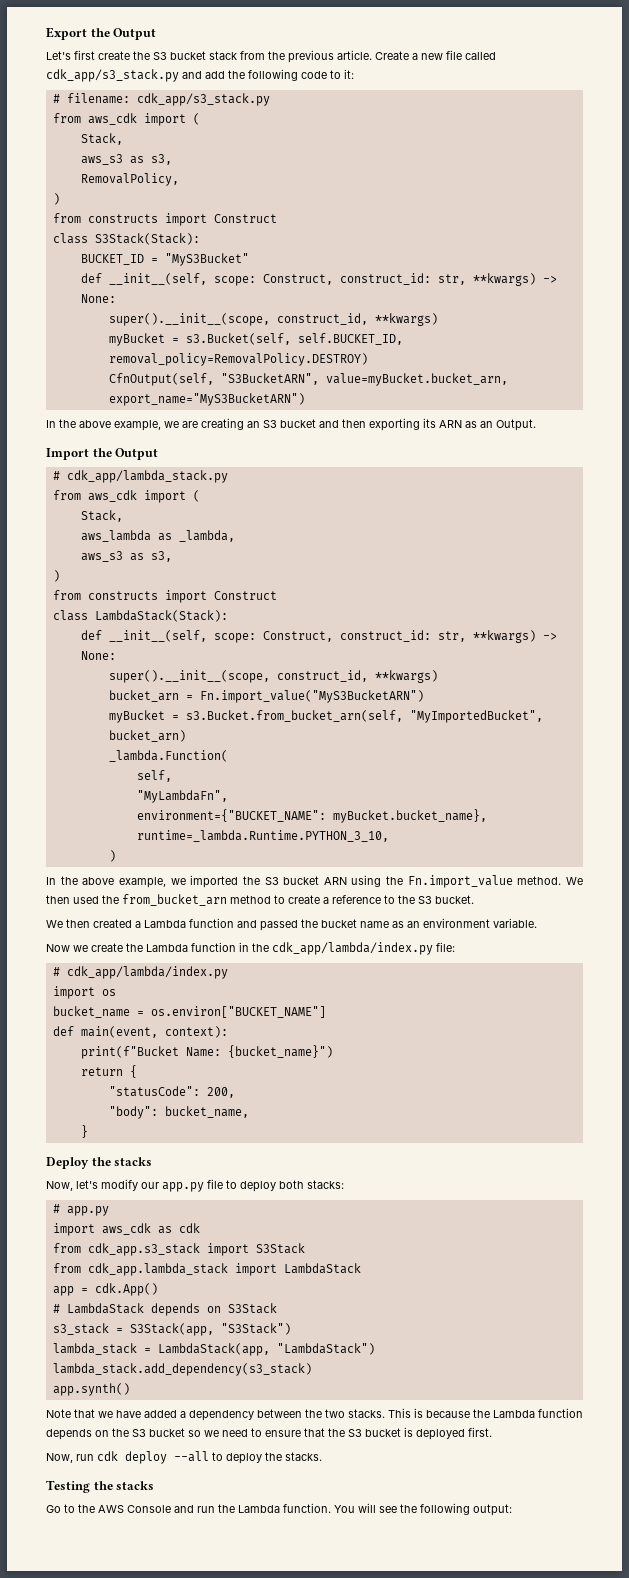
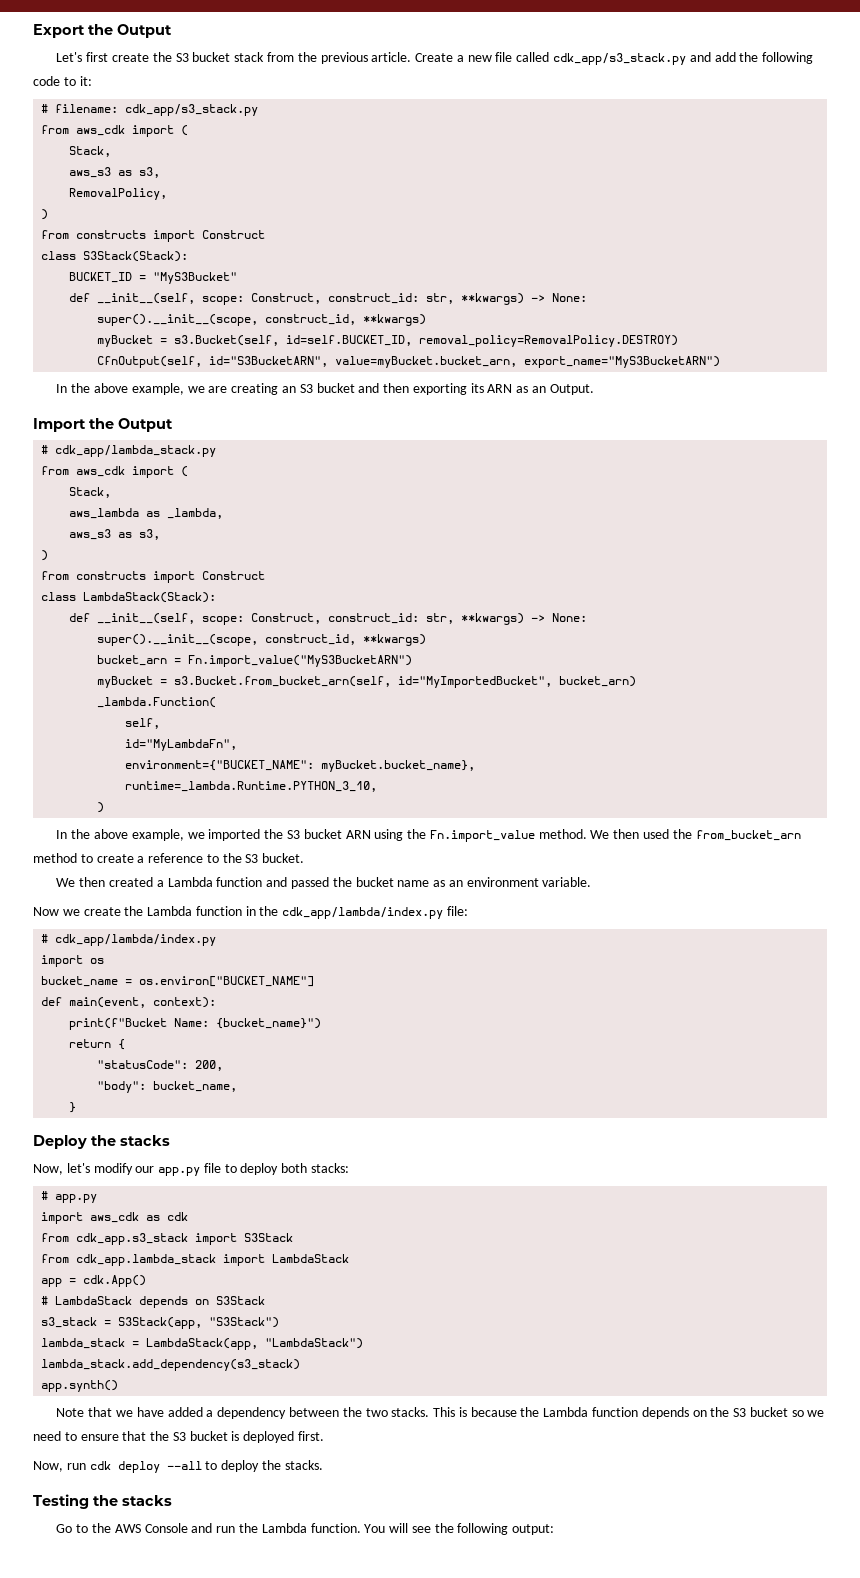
- myBucket = s3.Bucket(self, self.BUCKET_ID, removal_policy=RemovalPolicy.DESTROY)
+ myBucket = s3.Bucket(self, id=self.BUCKET_ID, removal_policy=RemovalPolicy.DESTROY)
- CfnOutput(self, "S3BucketARN", value=myBucket.bucket_arn, export_name="MyS3BucketARN")
+ CfnOutput(self, id="S3BucketARN", value=myBucket.bucket_arn, export_name="MyS3BucketARN")
- myBucket = s3.Bucket.from_bucket_arn(self, "MyImportedBucket", bucket_arn)
+ myBucket = s3.Bucket.from_bucket_arn(self, id="MyImportedBucket", bucket_arn)
- "MyLambdaFn",
+ id="MyLambdaFn",

